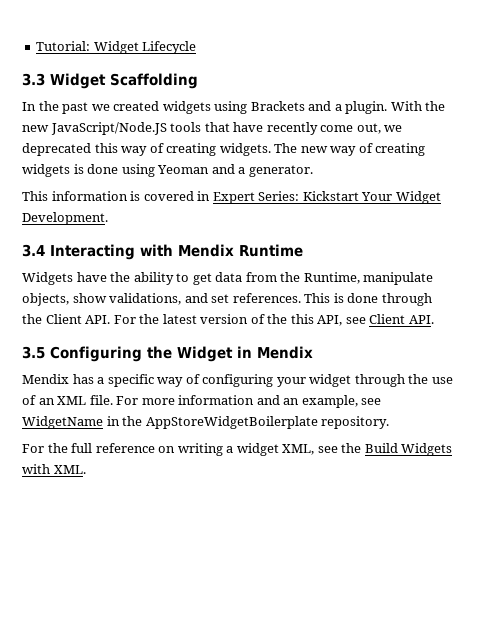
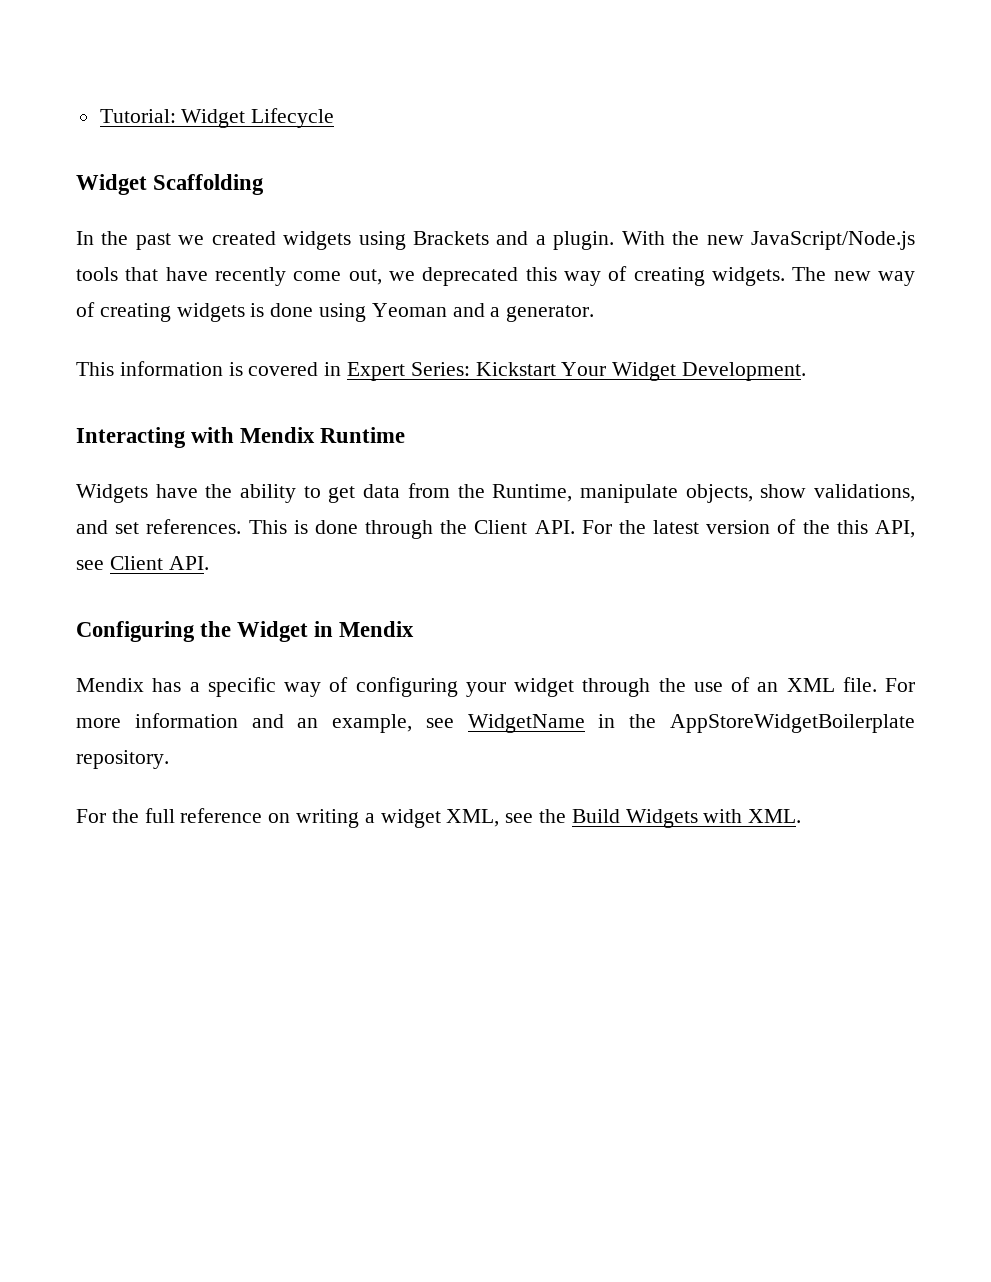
- 3.3 Widget Scaffolding
+ Widget Scaffolding
- With the new JavaScript/Node.JS tools that have recently come out, we deprecated this way of creating widgets.
+ With the new JavaScript/Node.js tools that have recently come out, we deprecated this way of creating widgets.
- 3.4 Interacting with Mendix Runtime
+ Interacting with Mendix Runtime
- 3.5 Configuring the Widget in Mendix
+ Configuring the Widget in Mendix

